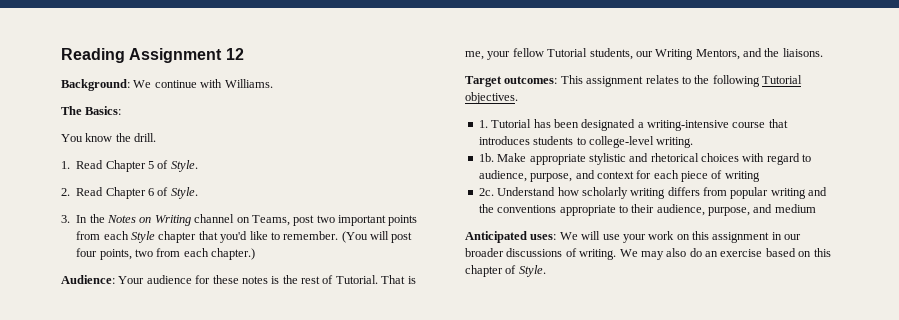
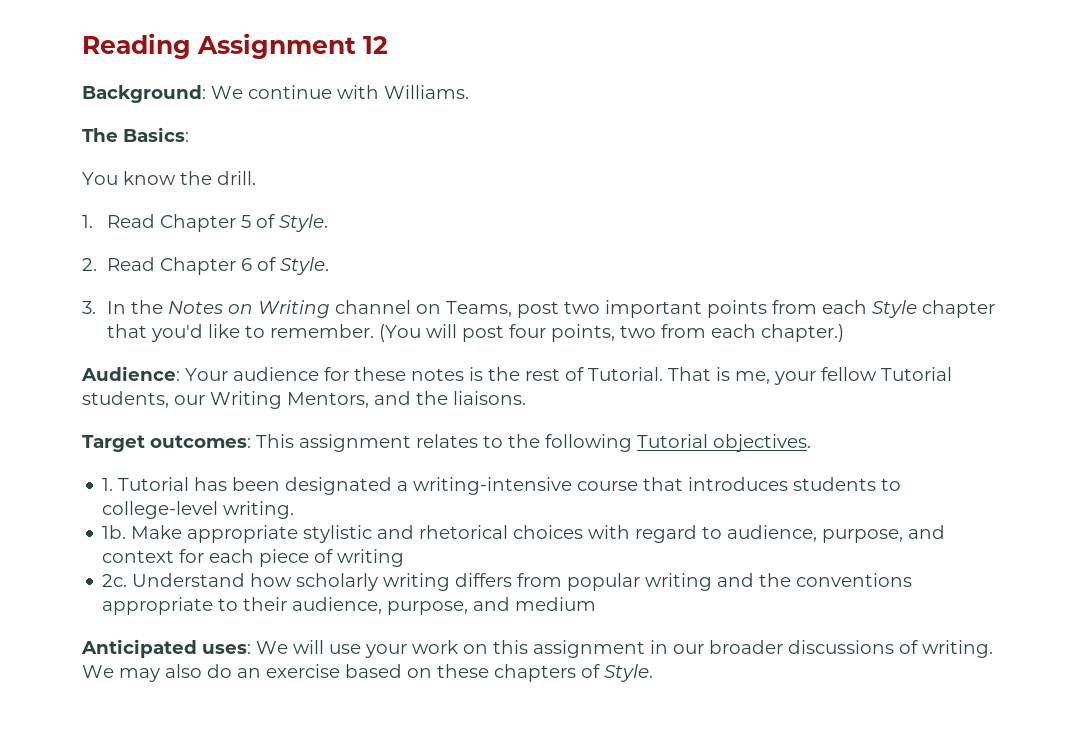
- We may also do an exercise based on this chapter of Style.
+ We may also do an exercise based on these chapters of Style.

